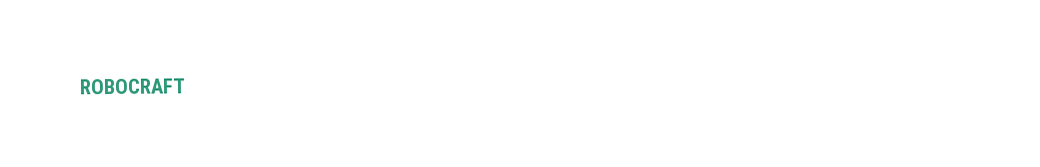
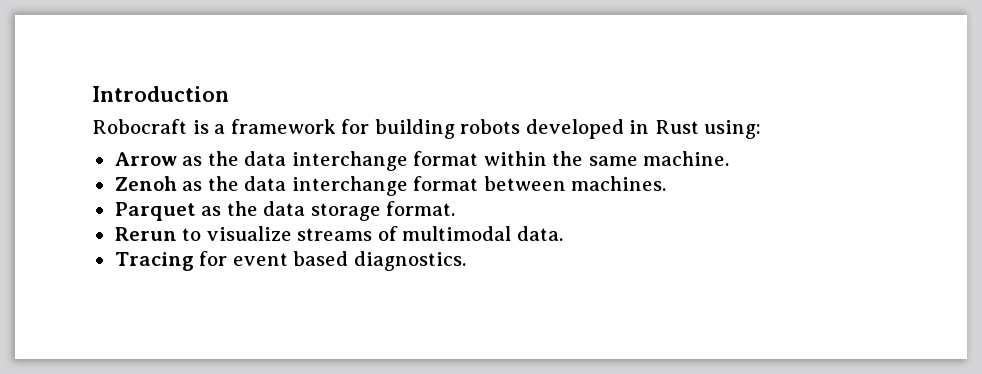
- ROBOCRAFT
+ Introduction
+ Robocraft is a framework for building robots developed in Rust using:
+ Arrow as the data interchange format within the same machine.
+ Zenoh as the data interchange format between machines.
+ Parquet as the data storage format.
+ Rerun to visualize streams of multimodal data.
+ Tracing for event based diagnostics.

